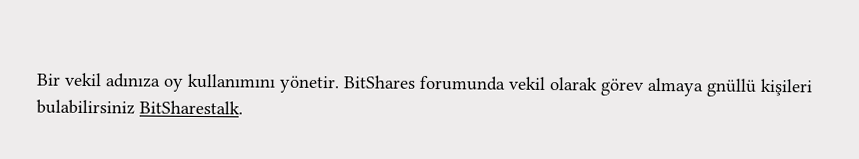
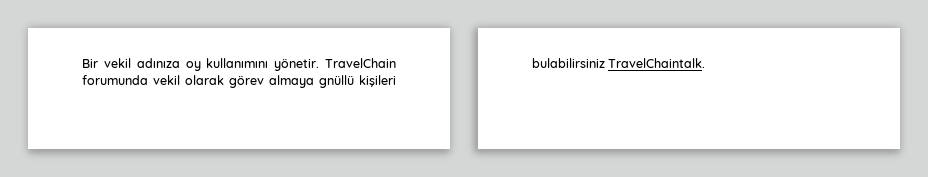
- BitShares forumunda vekil olarak görev almaya gnüllü kişileri bulabilirsiniz BitSharestalk.
+ TravelChain forumunda vekil olarak görev almaya gnüllü kişileri bulabilirsiniz TravelChaintalk.

